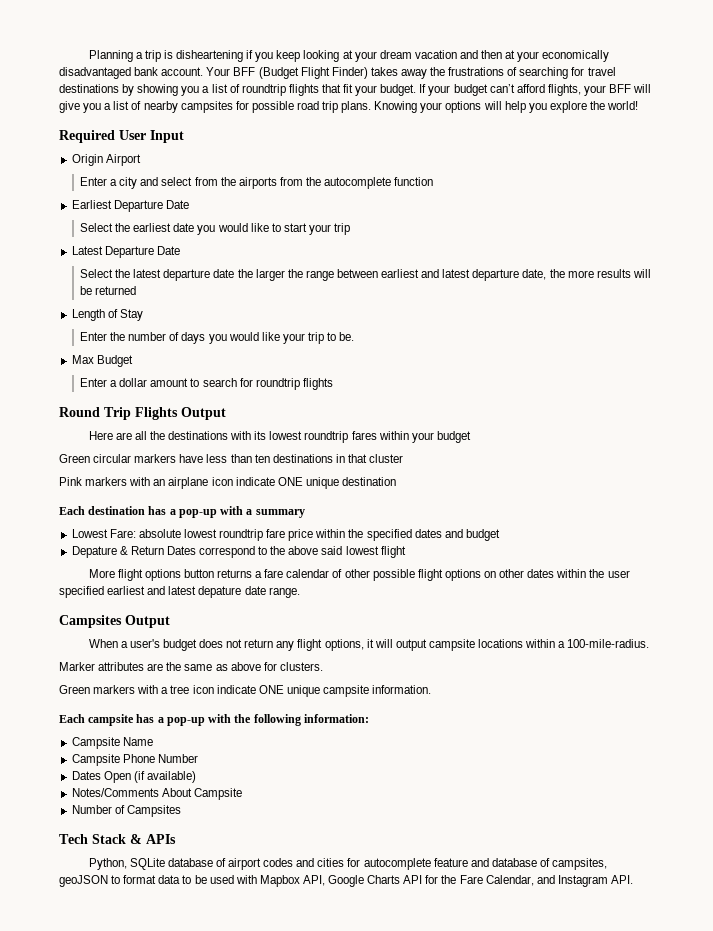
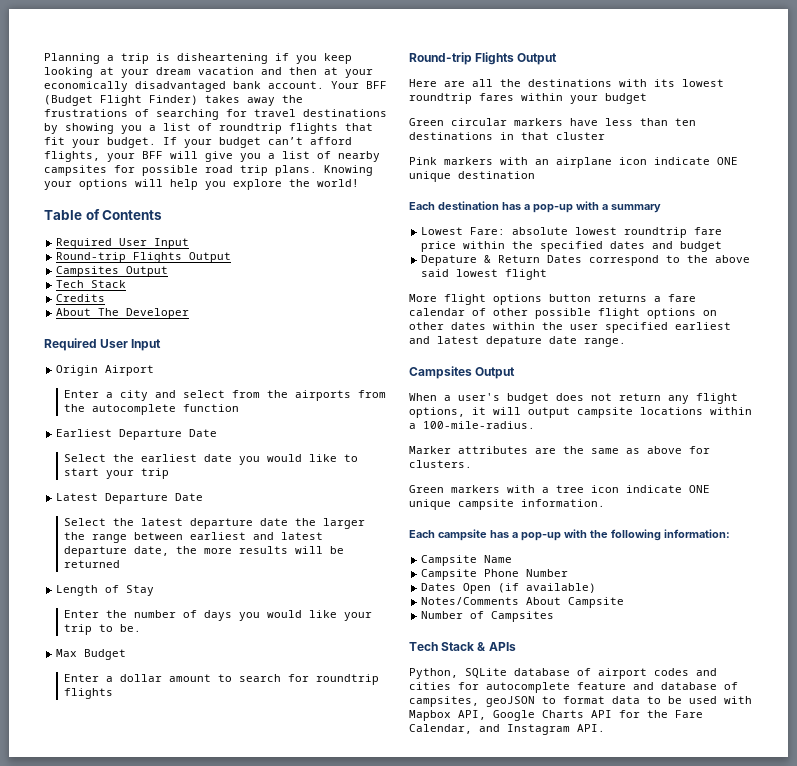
+ Table of Contents
+ Required User Input
+ Round-trip Flights Output
+ Campsites Output
+ Tech Stack
+ Credits
+ About The Developer
  Enter a dollar amount to search for roundtrip flights
- Round Trip Flights Output
+ Round-trip Flights Output

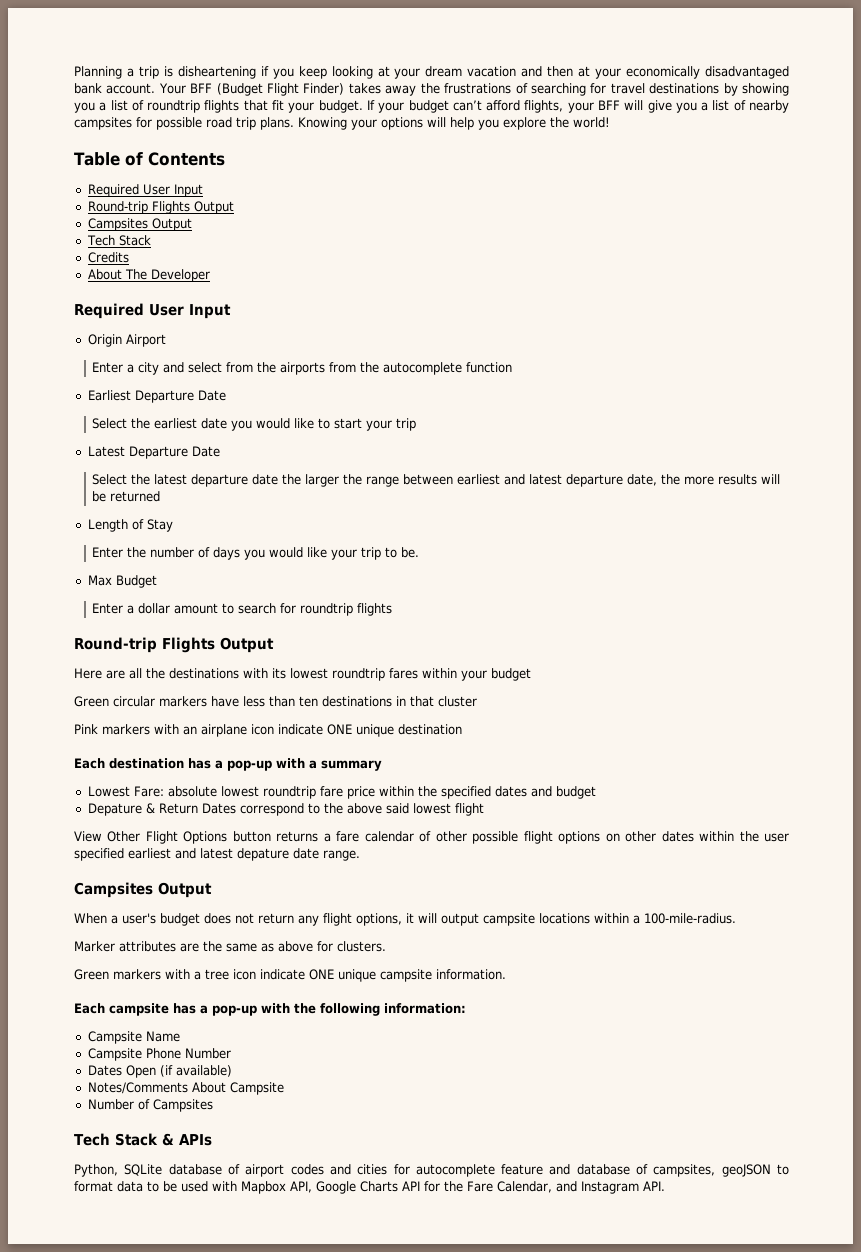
- More flight options button returns a fare calendar of other possible flight options on other dates within the user specified earliest and latest depature date range.
+ View Other Flight Options button returns a fare calendar of other possible flight options on other dates within the user specified earliest and latest depature date range.

